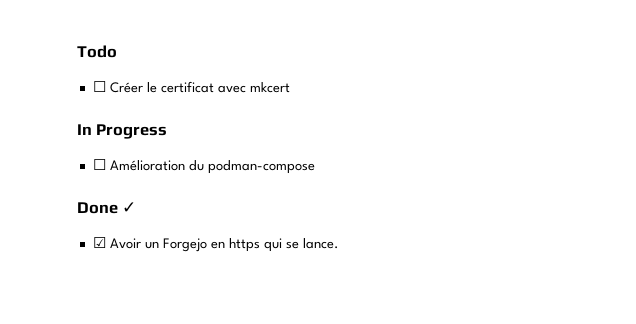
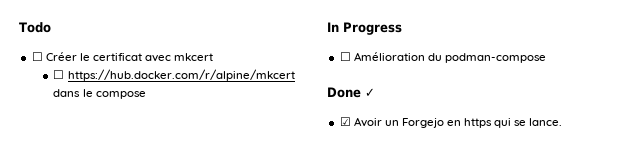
+ ☐ https://hub.docker.com/r/alpine/mkcert dans le compose

